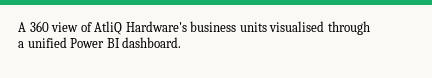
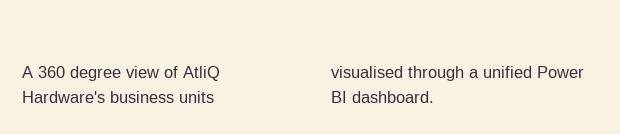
- A 360 view of AtliQ Hardware's business units visualised through a unified Power BI dashboard.
+ A 360 degree view of AtliQ Hardware's business units visualised through a unified Power BI dashboard.

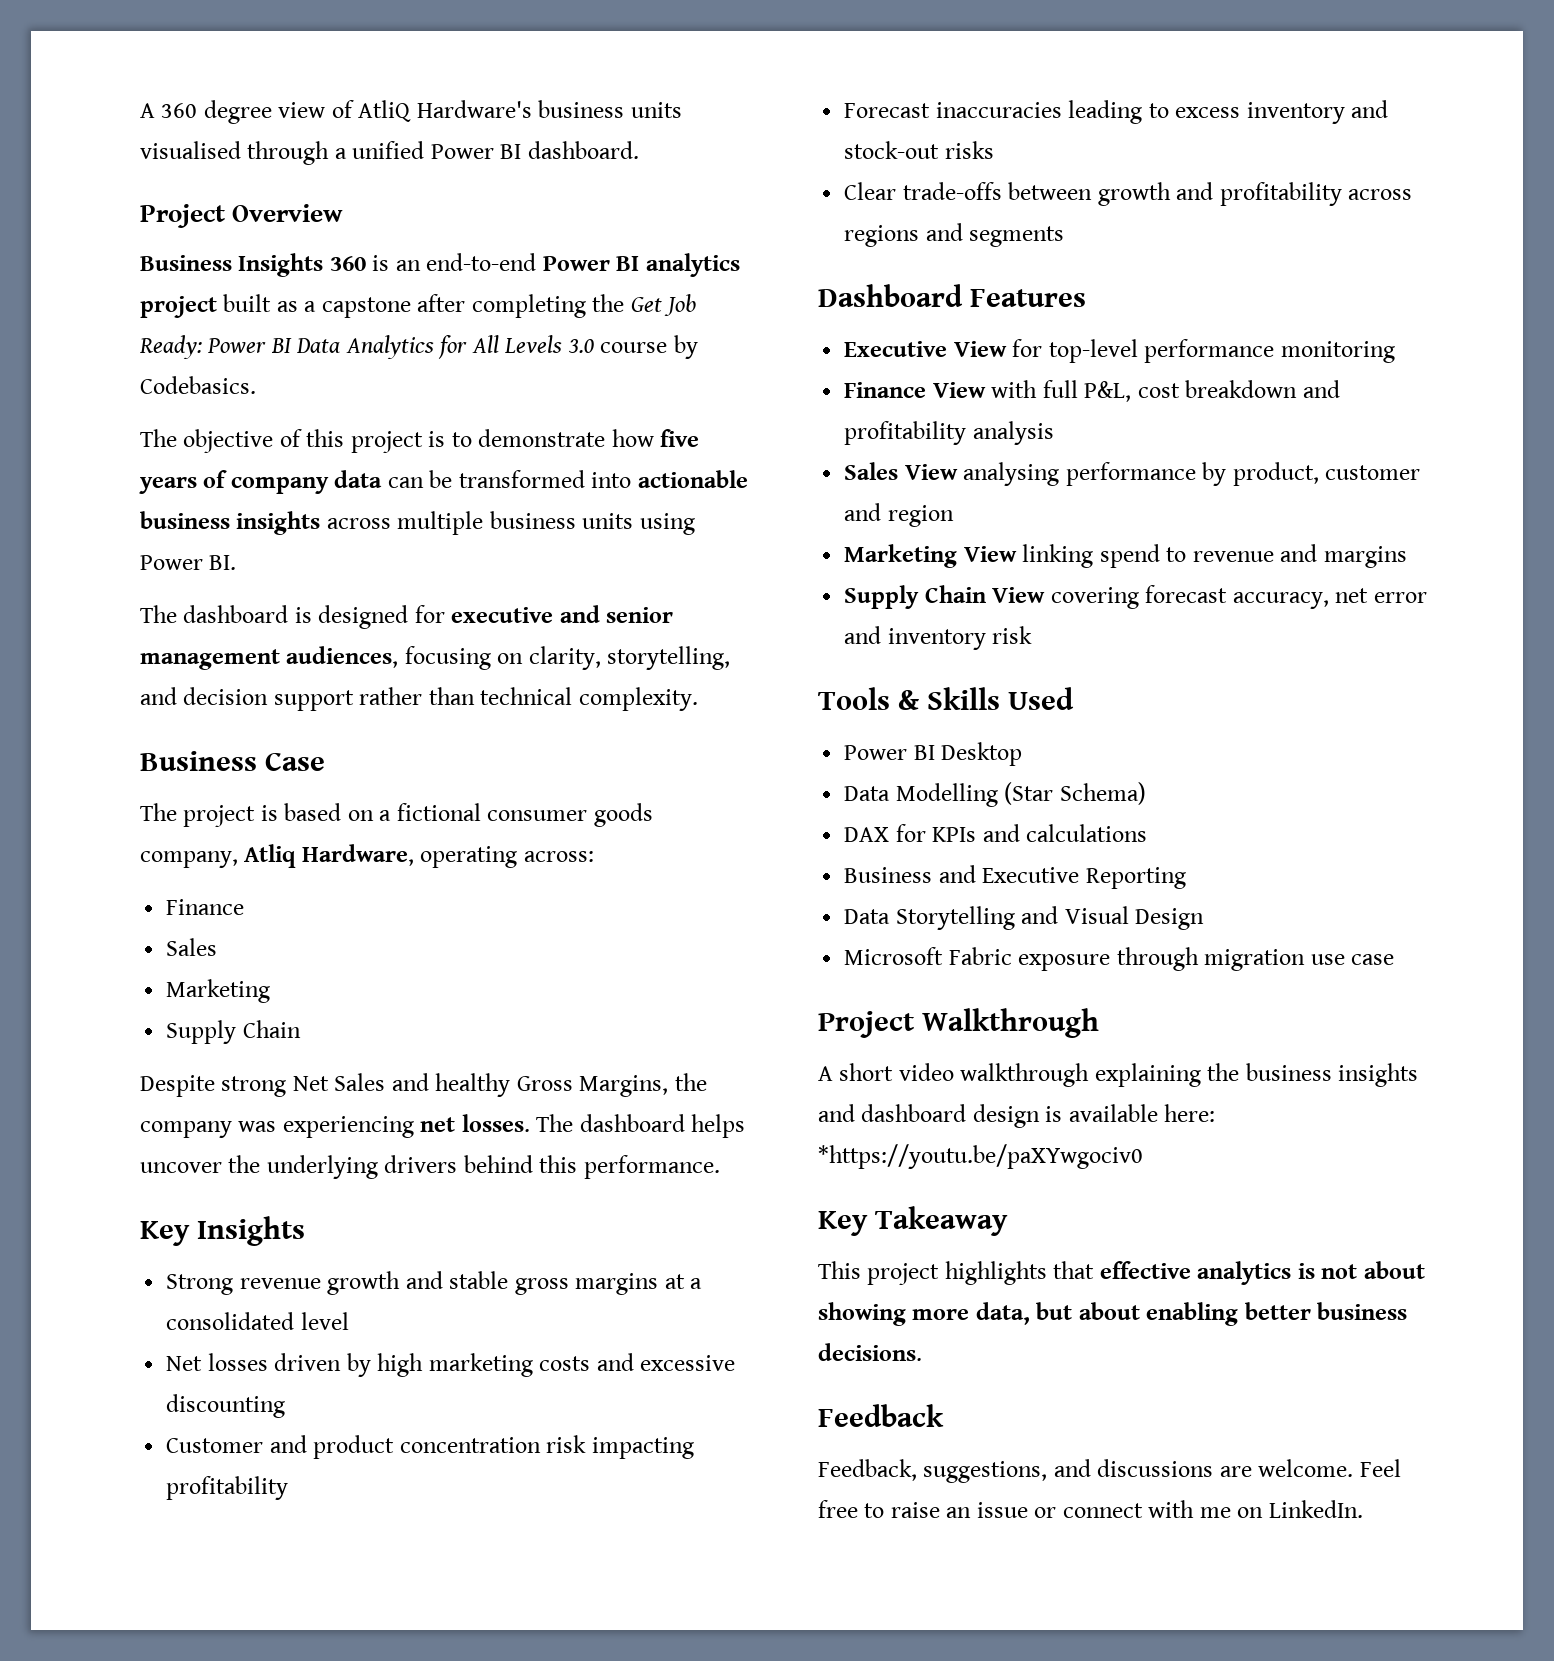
+ Project Overview
+ Business Insights 360 is an end-to-end Power BI analytics project built as a capstone after completing the Get Job Ready: Power BI Data Analytics for All Levels 3.0 course by Codebasics.
+ The objective of this project is to demonstrate how five years of company data can be transformed into actionable business insights across multiple business units using Power BI.
+ The dashboard is designed for executive and senior management audiences, focusing on clarity, storytelling, and decision support rather than technical complexity.
+ Business Case
+ The project is based on a fictional consumer goods company, Atliq Hardware, operating across:
+ Finance
+ Sales
+ Marketing
+ Supply Chain
+ Despite strong Net Sales and healthy Gross Margins, the company was experiencing net losses. The dashboard helps uncover the underlying drivers behind this performance.
+ Key Insights
+ Strong revenue growth and stable gross margins at a consolidated level
+ Net losses driven by high marketing costs and excessive discounting
+ Customer and product concentration risk impacting profitability
+ Forecast inaccuracies leading to excess inventory and stock-out risks
+ Clear trade-offs between growth and profitability across regions and segments
+ Dashboard Features
+ Executive View for top-level performance monitoring
+ Finance View with full P&L, cost breakdown and profitability analysis
+ Sales View analysing performance by product, customer and region
+ Marketing View linking spend to revenue and margins
+ Supply Chain View covering forecast accuracy, net error and inventory risk
+ Tools & Skills Used
+ Power BI Desktop
+ Data Modelling (Star Schema)
+ DAX for KPIs and calculations
+ Business and Executive Reporting
+ Data Storytelling and Visual Design
+ Microsoft Fabric exposure through migration use case
+ Project Walkthrough
+ A short video walkthrough explaining the business insights and dashboard design is available here: *https://youtu.be/paXYwgociv0
+ Key Takeaway
+ This project highlights that effective analytics is not about showing more data, but about enabling better business decisions.
+ Feedback
+ Feedback, suggestions, and discussions are welcome. Feel free to raise an issue or connect with me on LinkedIn.

